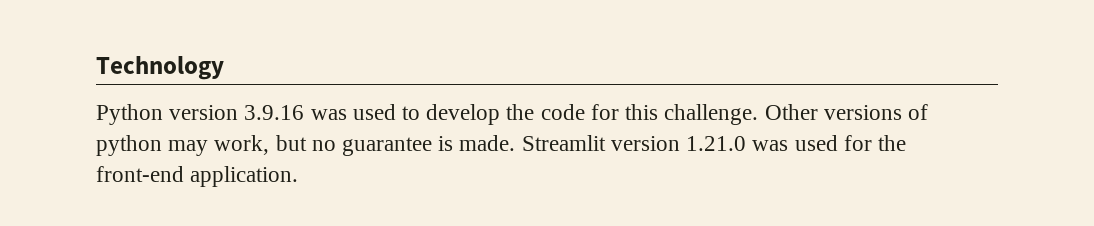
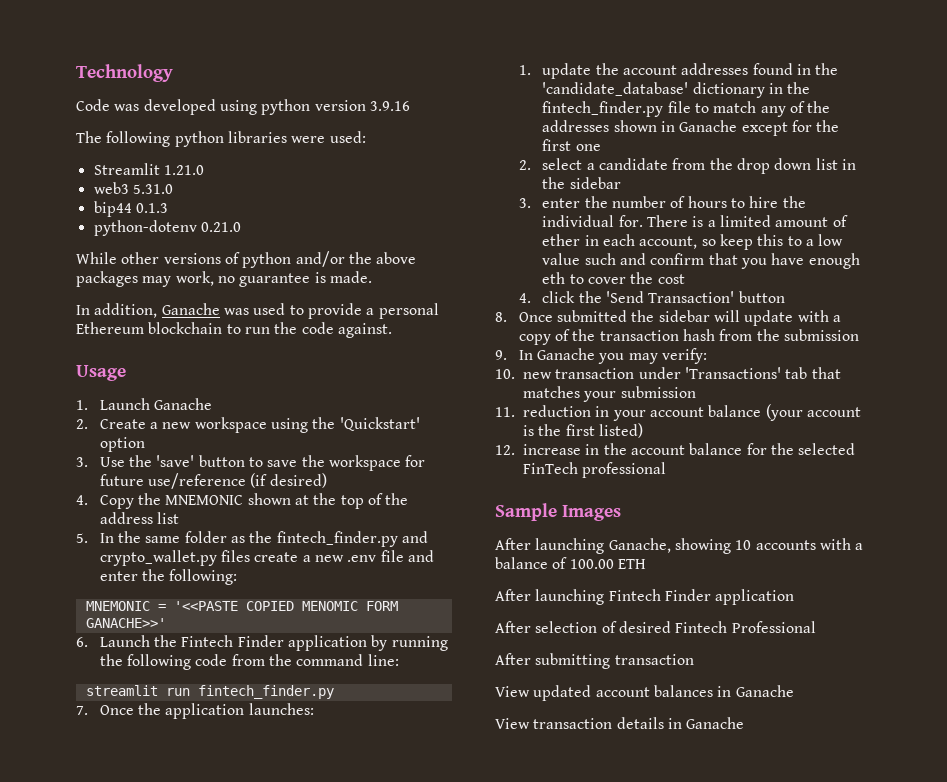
- Python version 3.9.16 was used to develop the code for this challenge. Other versions of python may work, but no guarantee is made. Streamlit version 1.21.0 was used for the front-end application.
+ Code was developed using python version 3.9.16
+ The following python libraries were used:
+ Streamlit 1.21.0
+ web3 5.31.0
+ bip44 0.1.3
+ python-dotenv 0.21.0
+ While other versions of python and/or the above packages may work, no guarantee is made.
+ In addition, Ganache was used to provide a personal Ethereum blockchain to run the code against.
+ Usage
+ 1. Launch Ganache
+ 2. Create a new workspace using the 'Quickstart' option
+ 3. Use the 'save' button to save the workspace for future use/reference (if desired)
+ 4. Copy the MNEMONIC shown at the top of the address list
+ 5. In the same folder as the fintech_finder.py and crypto_wallet.py files create a new .env file and enter the following:
+ MNEMONIC = '<<PASTE COPIED MENOMIC FORM GANACHE>>'
+ 6. Launch the Fintech Finder application by running the following code from the command line:
+ streamlit run fintech_finder.py
+ 7. Once the application launches:
+ 1. update the account addresses found in the 'candidate_database' dictionary in the fintech_finder.py file to match any of the addresses shown in Ganache except for the first one
+ 2. select a candidate from the drop down list in the sidebar
+ 3. enter the number of hours to hire the individual for. There is a limited amount of ether in each account, so keep this to a low value such and confirm that you have enough eth to cover the cost
+ 4. click the 'Send Transaction' button
+ 8. Once submitted the sidebar will update with a copy of the transaction hash from the submission
+ 9. In Ganache you may verify:
+ 10. new transaction under 'Transactions' tab that matches your submission
+ 11. reduction in your account balance (your account is the first listed)
+ 12. increase in the account balance for the selected FinTech professional
+ Sample Images
+ After launching Ganache, showing 10 accounts with a balance of 100.00 ETH
+ After launching Fintech Finder application
+ After selection of desired Fintech Professional
+ After submitting transaction
+ View updated account balances in Ganache
+ View transaction details in Ganache

